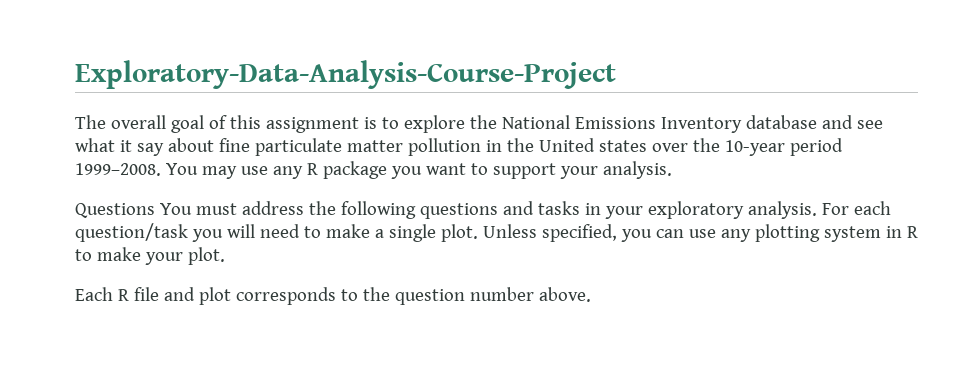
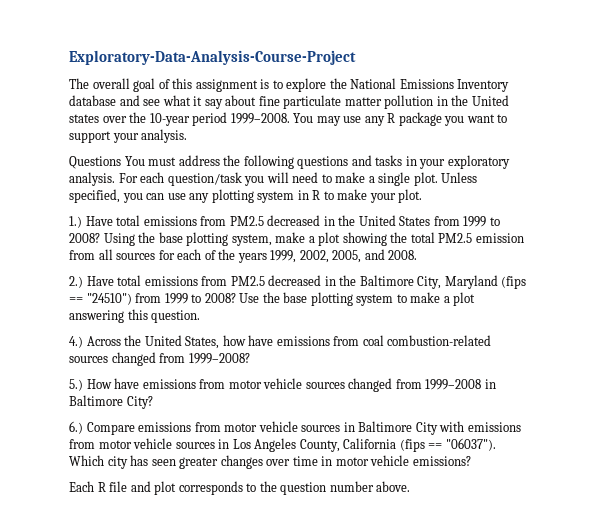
+ 1.) Have total emissions from PM2.5 decreased in the United States from 1999 to 2008? Using the base plotting system, make a plot showing the total PM2.5 emission from all sources for each of the years 1999, 2002, 2005, and 2008.
+ 2.) Have total emissions from PM2.5 decreased in the Baltimore City, Maryland (fips == "24510") from 1999 to 2008? Use the base plotting system to make a plot answering this question.
+ 4.) Across the United States, how have emissions from coal combustion-related sources changed from 1999–2008?
+ 5.) How have emissions from motor vehicle sources changed from 1999–2008 in Baltimore City?
+ 6.) Compare emissions from motor vehicle sources in Baltimore City with emissions from motor vehicle sources in Los Angeles County, California (fips == "06037"). Which city has seen greater changes over time in motor vehicle emissions?

